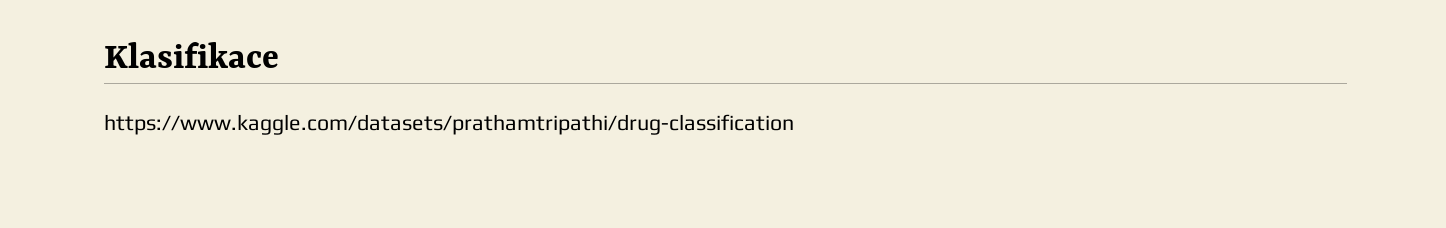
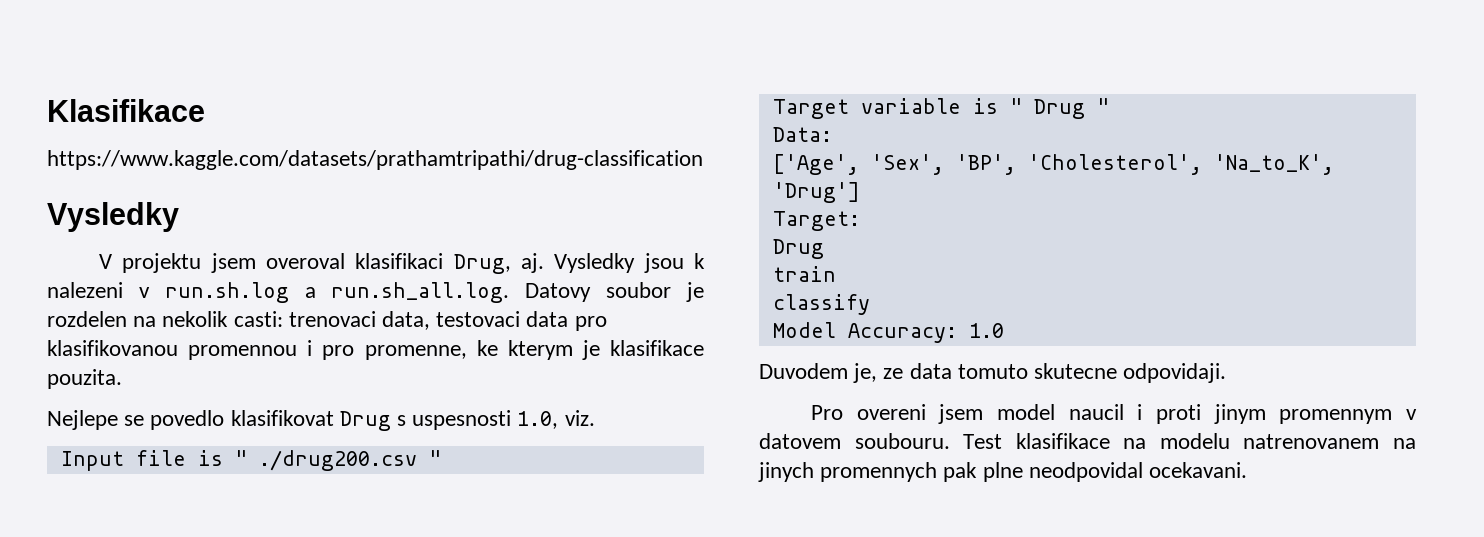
  https://www.kaggle.com/datasets/prathamtripathi/drug-classification
+ Vysledky
+ V projektu jsem overoval klasifikaci Drug, aj. Vysledky jsou k nalezeni v run.sh.log a run.sh_all.log. Datovy soubor je rozdelen na nekolik casti: trenovaci data, testovaci data pro klasifikovanou promennou i pro promenne, ke kterym je klasifikace pouzita.
+ Nejlepe se povedlo klasifikovat Drug s uspesnosti 1.0, viz.
+ Input file is " ./drug200.csv "
+ Target variable is " Drug "
+ Data:
+ ['Age', 'Sex', 'BP', 'Cholesterol', 'Na_to_K', 'Drug']
+ Target:
+ Drug
+ train
+ classify
+ Model Accuracy: 1.0
+ Duvodem je, ze data tomuto skutecne odpovidaji.
+ Pro overeni jsem model naucil i proti jinym promennym v datovem soubouru. Test klasifikace na modelu natrenovanem na jinych promennych pak plne neodpovidal ocekavani.

